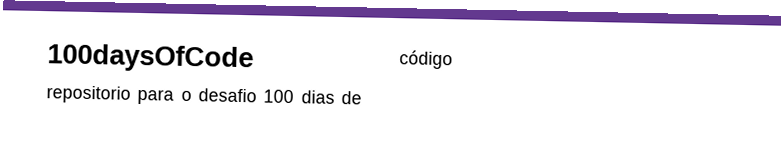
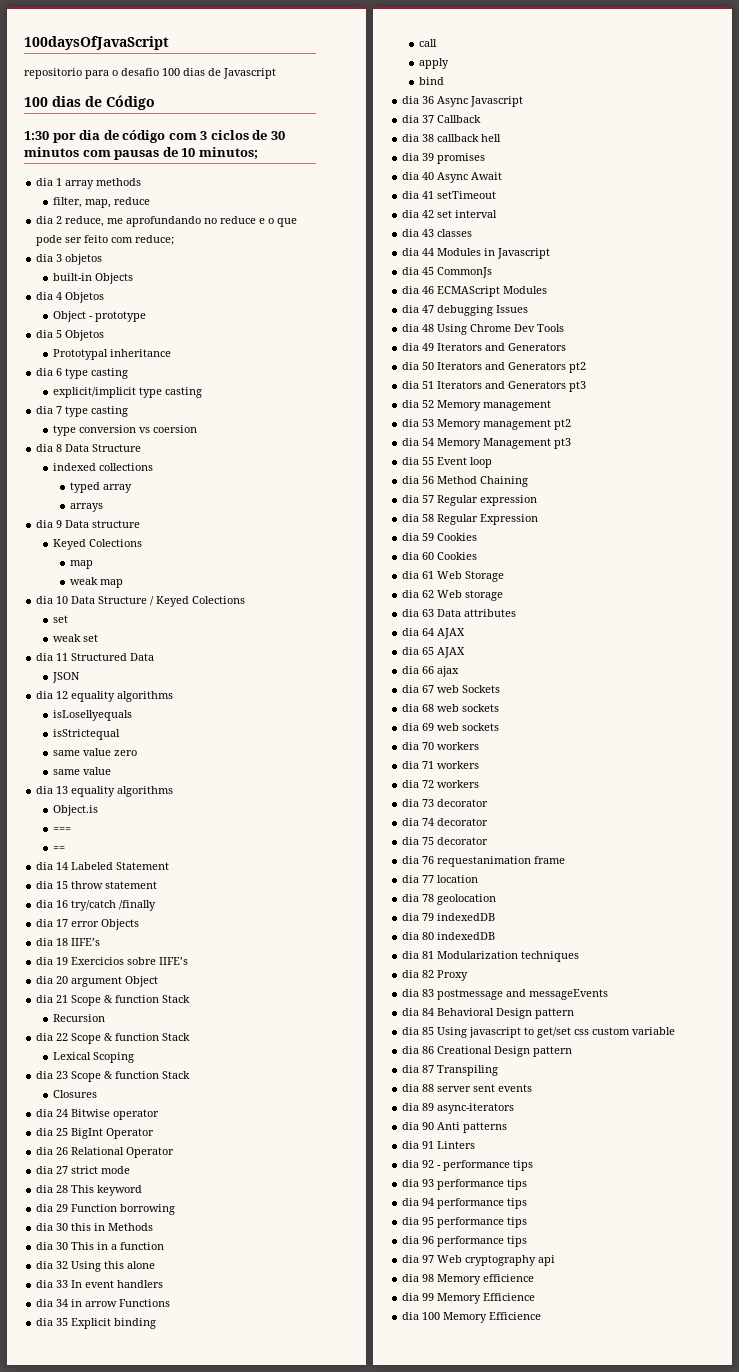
- 100daysOfCode
+ 100daysOfJavaScript
- repositorio para o desafio 100 dias de código
+ repositorio para o desafio 100 dias de Javascript
+ 100 dias de Código
+ 1:30 por dia de código com 3 ciclos de 30 minutos com pausas de 10 minutos;
+ dia 1 array methods
+ filter, map, reduce
+ dia 2 reduce, me aprofundando no reduce e o que pode ser feito com reduce;
+ dia 3 objetos
+ built-in Objects
+ dia 4 Objetos
+ Object - prototype
+ dia 5 Objetos
+ Prototypal inheritance
+ dia 6 type casting
+ explicit/implicit type casting
+ dia 7 type casting
+ type conversion vs coersion
+ dia 8 Data Structure
+ indexed collections
+ typed array
+ arrays
+ dia 9 Data structure
+ Keyed Colections
+ map
+ weak map
+ dia 10 Data Structure / Keyed Colections
+ set
+ weak set
+ dia 11 Structured Data
+ JSON
+ dia 12 equality algorithms
+ isLosellyequals
+ isStrictequal
+ same value zero
+ same value
+ dia 13 equality algorithms
+ Object.is
+ ===
+ ==
+ dia 14 Labeled Statement
+ dia 15 throw statement
+ dia 16 try/catch /finally
+ dia 17 error Objects
+ dia 18 IIFE’s
+ dia 19 Exercicios sobre IIFE’s
+ dia 20 argument Object
+ dia 21 Scope & function Stack
+ Recursion
+ dia 22 Scope & function Stack
+ Lexical Scoping
+ dia 23 Scope & function Stack
+ Closures
+ dia 24 Bitwise operator
+ dia 25 BigInt Operator
+ dia 26 Relational Operator
+ dia 27 strict mode
+ dia 28 This keyword
+ dia 29 Function borrowing
+ dia 30 this in Methods
+ dia 30 This in a function
+ dia 32 Using this alone
+ dia 33 In event handlers
+ dia 34 in arrow Functions
+ dia 35 Explicit binding
+ call
+ apply
+ bind
+ dia 36 Async Javascript
+ dia 37 Callback
+ dia 38 callback hell
+ dia 39 promises
+ dia 40 Async Await
+ dia 41 setTimeout
+ dia 42 set interval
+ dia 43 classes
+ dia 44 Modules in Javascript
+ dia 45 CommonJs
+ dia 46 ECMAScript Modules
+ dia 47 debugging Issues
+ dia 48 Using Chrome Dev Tools
+ dia 49 Iterators and Generators
+ dia 50 Iterators and Generators pt2
+ dia 51 Iterators and Generators pt3
+ dia 52 Memory management
+ dia 53 Memory management pt2
+ dia 54 Memory Management pt3
+ dia 55 Event loop
+ dia 56 Method Chaining
+ dia 57 Regular expression
+ dia 58 Regular Expression
+ dia 59 Cookies
+ dia 60 Cookies
+ dia 61 Web Storage
+ dia 62 Web storage
+ dia 63 Data attributes
+ dia 64 AJAX
+ dia 65 AJAX
+ dia 66 ajax
+ dia 67 web Sockets
+ dia 68 web sockets
+ dia 69 web sockets
+ dia 70 workers
+ dia 71 workers
+ dia 72 workers
+ dia 73 decorator
+ dia 74 decorator
+ dia 75 decorator
+ dia 76 requestanimation frame
+ dia 77 location
+ dia 78 geolocation
+ dia 79 indexedDB
+ dia 80 indexedDB
+ dia 81 Modularization techniques
+ dia 82 Proxy
+ dia 83 postmessage and messageEvents
+ dia 84 Behavioral Design pattern
+ dia 85 Using javascript to get/set css custom variable
+ dia 86 Creational Design pattern
+ dia 87 Transpiling
+ dia 88 server sent events
+ dia 89 async-iterators
+ dia 90 Anti patterns
+ dia 91 Linters
+ dia 92 - performance tips
+ dia 93 performance tips
+ dia 94 performance tips
+ dia 95 performance tips
+ dia 96 performance tips
+ dia 97 Web cryptography api
+ dia 98 Memory efficience
+ dia 99 Memory Efficience
+ dia 100 Memory Efficience

